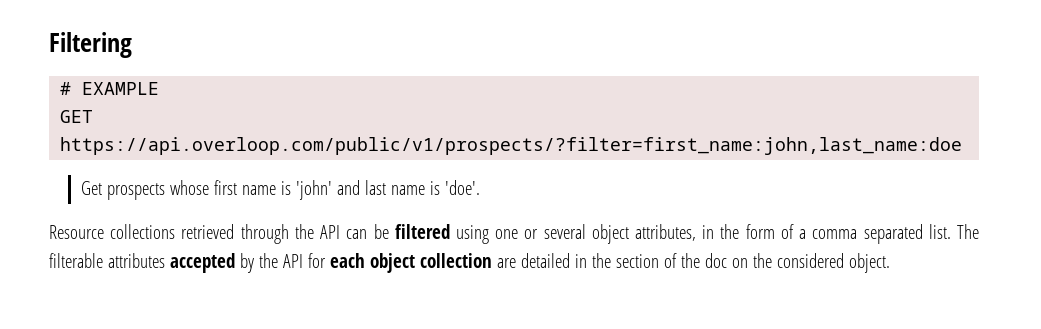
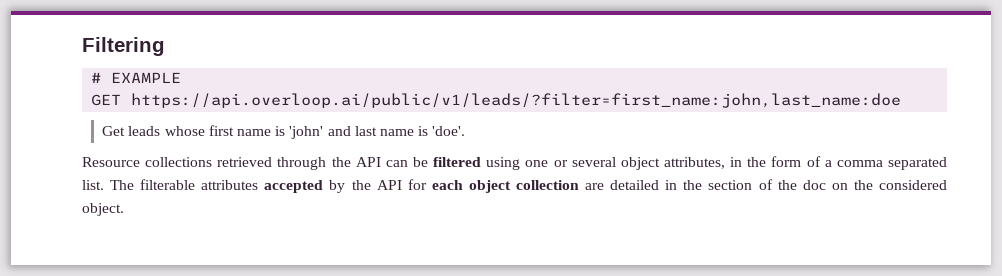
- GET https://api.overloop.com/public/v1/prospects/?filter=first_name:john,last_name:doe
+ GET https://api.overloop.ai/public/v1/leads/?filter=first_name:john,last_name:doe
- Get prospects whose first name is 'john' and last name is 'doe'.
+ Get leads whose first name is 'john' and last name is 'doe'.

